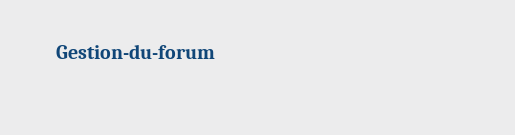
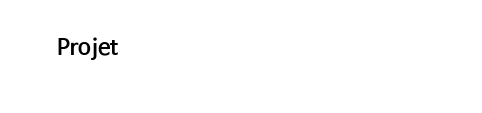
- Gestion-du-forum
+ Projet

